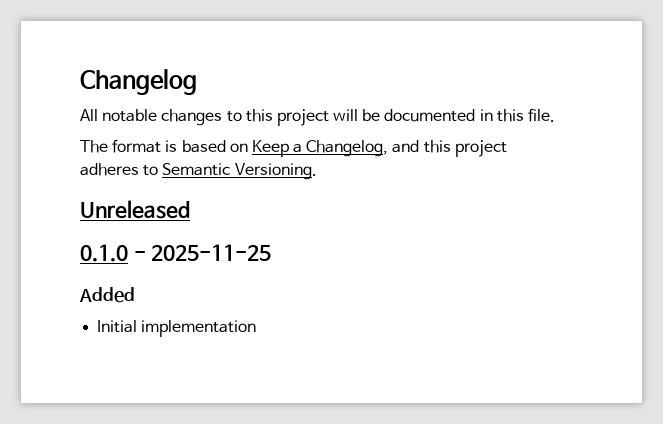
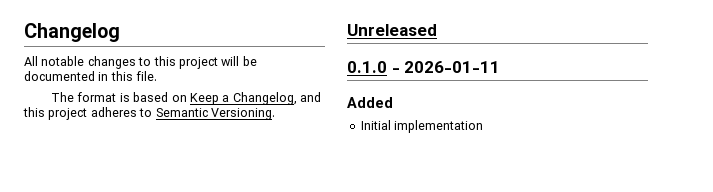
- 0.1.0 - 2025-11-25
+ 0.1.0 - 2026-01-11

